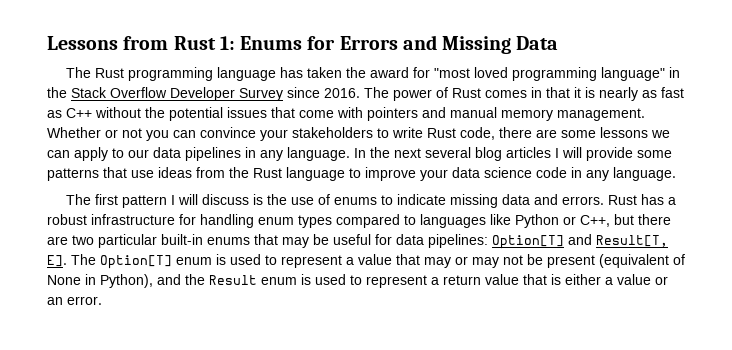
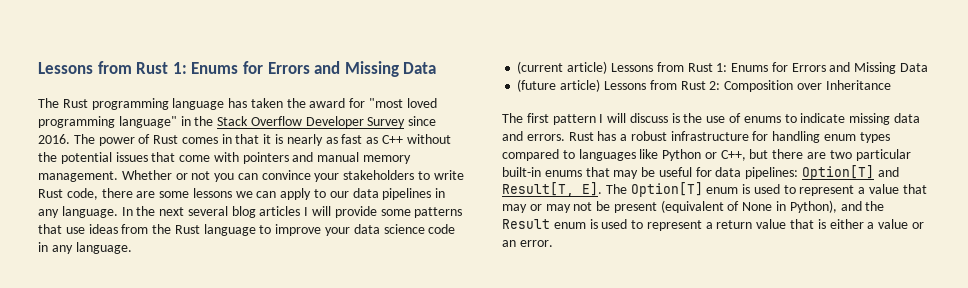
+ (current article) Lessons from Rust 1: Enums for Errors and Missing Data
+ (future article) Lessons from Rust 2: Composition over Inheritance

